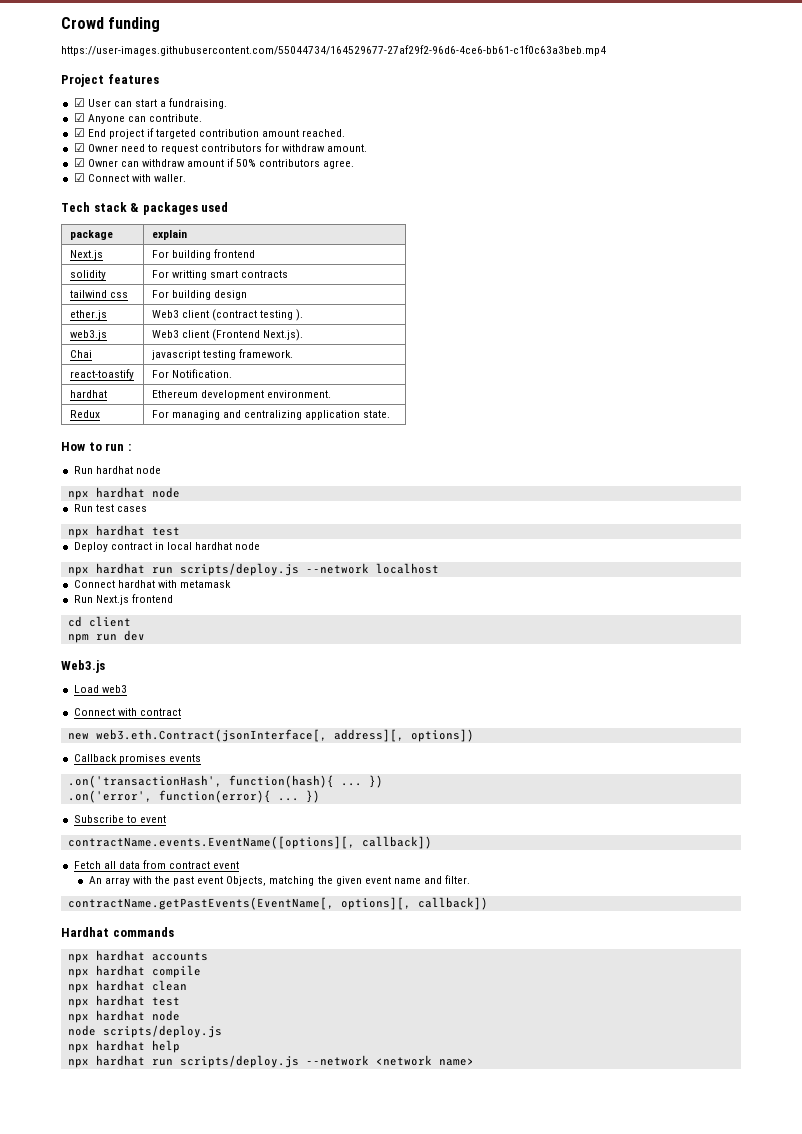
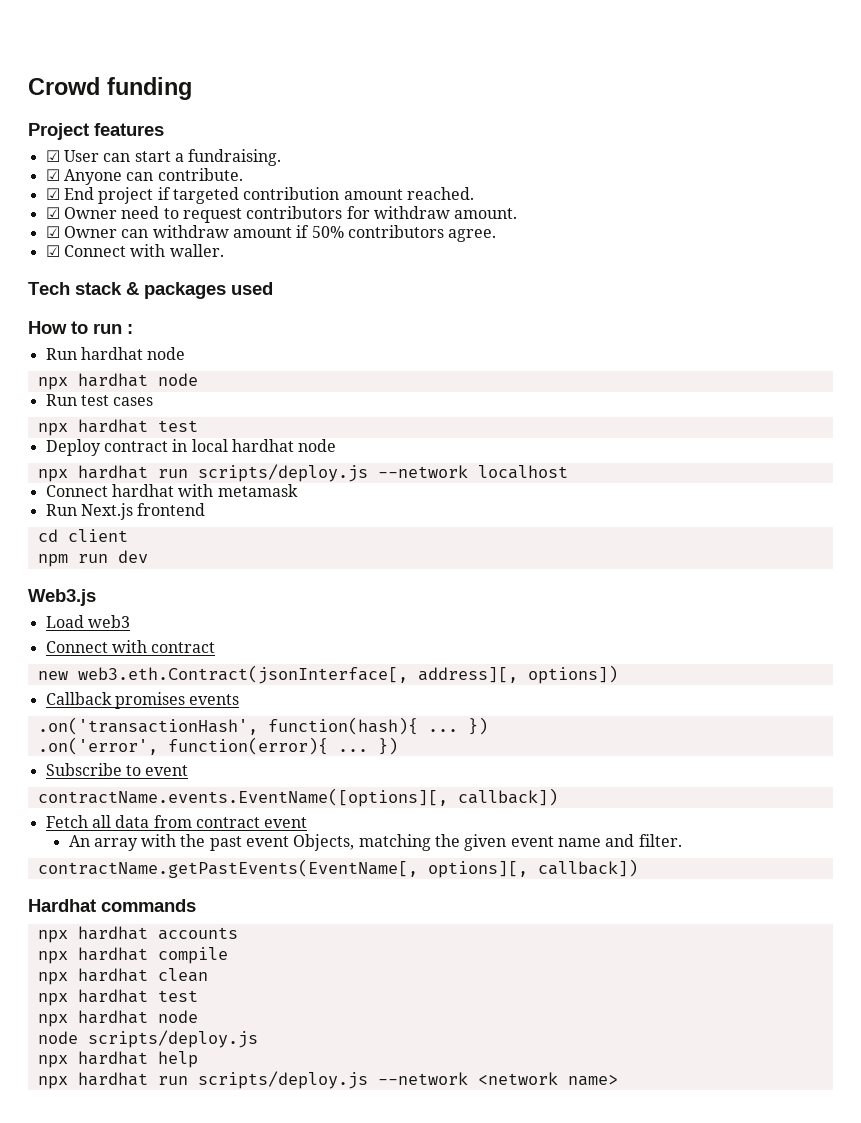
- https://user-images.githubusercontent.com/55044734/164529677-27af29f2-96d6-4ce6-bb61-c1f0c63a3beb.mp4
- package | explain
- Next.js | For building frontend
- solidity | For writting smart contracts
- tailwind css | For building design
- ether.js | Web3 client (contract testing ).
- web3.js | Web3 client (Frontend Next.js).
- Chai | javascript testing framework.
- react-toastify | For Notification.
- hardhat | Ethereum development environment.
- Redux | For managing and centralizing application state.

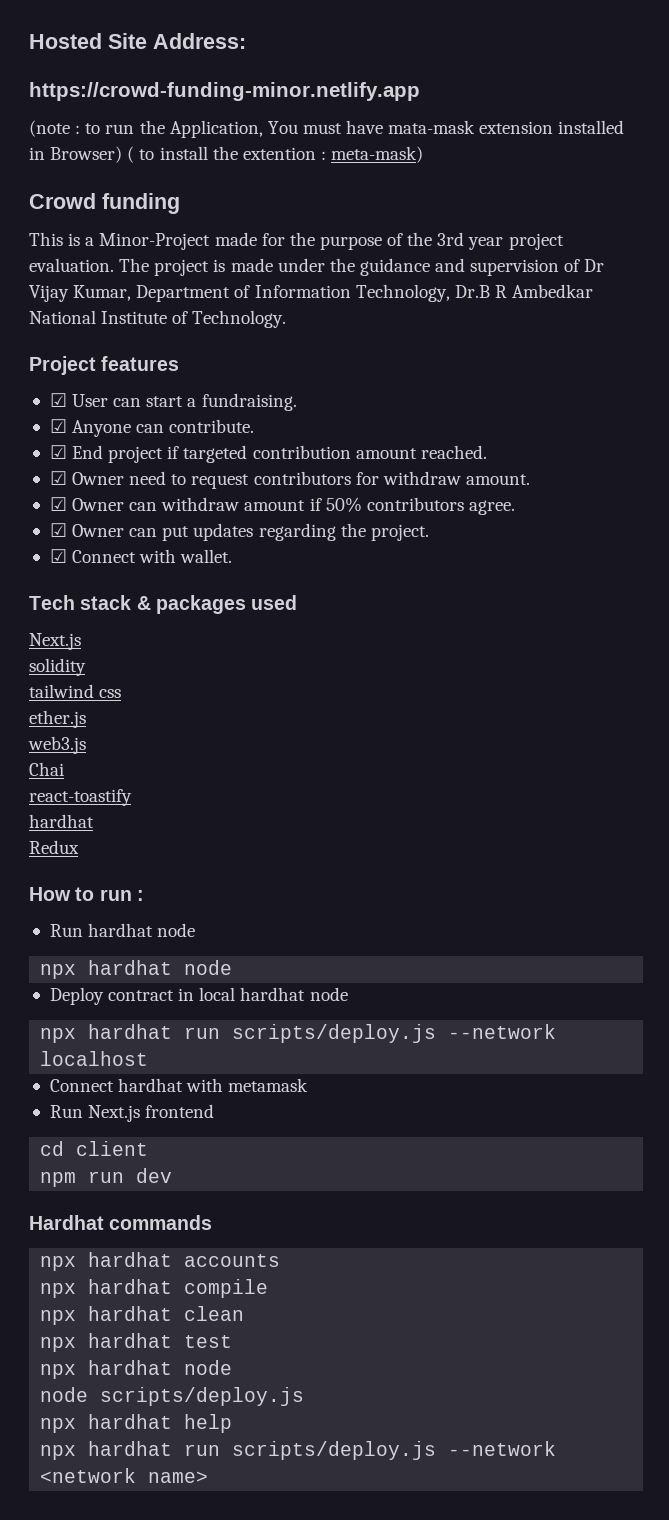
+ Hosted Site Address:
+ https://crowd-funding-minor.netlify.app
+ (note : to run the Application, You must have mata-mask extension installed in Browser) ( to install the extention : meta-mask)
  Crowd funding
+ This is a Minor-Project made for the purpose of the 3rd year project evaluation. The project is made under the guidance and supervision of Dr Vijay Kumar, Department of Information Technology, Dr.B R Ambedkar National Institute of Technology.
+ ☑ Owner can put updates regarding the project.
- ☑ Connect with waller.
+ ☑ Connect with wallet.
  Tech stack & packages used
+ Next.js
+ solidity
+ tailwind css
+ ether.js
+ web3.js
+ Chai
+ react-toastify
+ hardhat
+ Redux
- Run test cases
- npx hardhat test
- Web3.js
- Load web3
- Connect with contract
- new web3.eth.Contract(jsonInterface[, address][, options])
- Callback promises events
- .on('transactionHash', function(hash){ ... })
- .on('error', function(error){ ... })
- Subscribe to event
- contractName.events.EventName([options][, callback])
- Fetch all data from contract event
- An array with the past event Objects, matching the given event name and filter.
- contractName.getPastEvents(EventName[, options][, callback])

